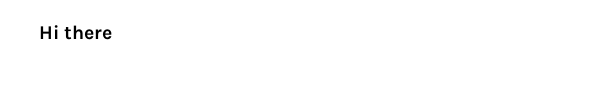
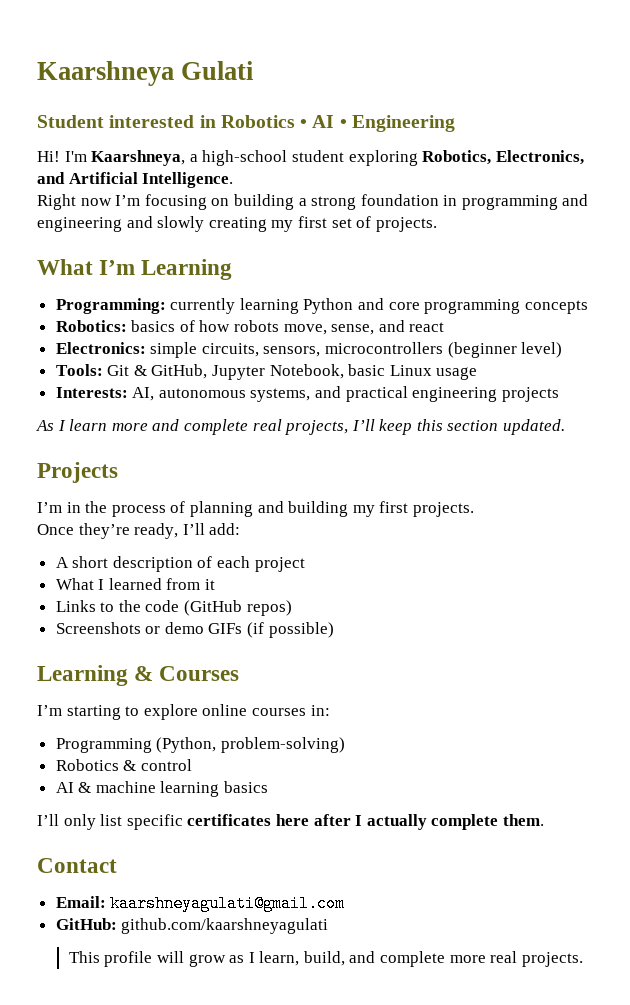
- Hi there
+ Kaarshneya Gulati
+ Student interested in Robotics • AI • Engineering
+ Hi! I'm Kaarshneya, a high-school student exploring Robotics, Electronics, and Artificial Intelligence.
+ Right now I’m focusing on building a strong foundation in programming and engineering and slowly creating my first set of projects.
+ What I’m Learning
+ Programming: currently learning Python and core programming concepts
+ Robotics: basics of how robots move, sense, and react
+ Electronics: simple circuits, sensors, microcontrollers (beginner level)
+ Tools: Git & GitHub, Jupyter Notebook, basic Linux usage
+ Interests: AI, autonomous systems, and practical engineering projects
+ As I learn more and complete real projects, I’ll keep this section updated.
+ Projects
+ I’m in the process of planning and building my first projects.
+ Once they’re ready, I’ll add:
+ A short description of each project
+ What I learned from it
+ Links to the code (GitHub repos)
+ Screenshots or demo GIFs (if possible)
+ Learning & Courses
+ I’m starting to explore online courses in:
+ Programming (Python, problem-solving)
+ Robotics & control
+ AI & machine learning basics
+ I’ll only list specific certificates here after I actually complete them.
+ Contact
+ Email: kaarshneyagulati@gmail.com
+ GitHub: github.com/kaarshneyagulati
+ This profile will grow as I learn, build, and complete more real projects.

